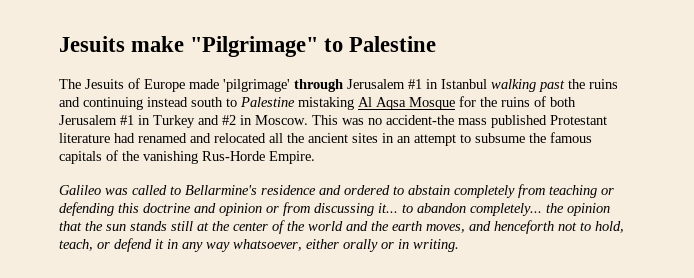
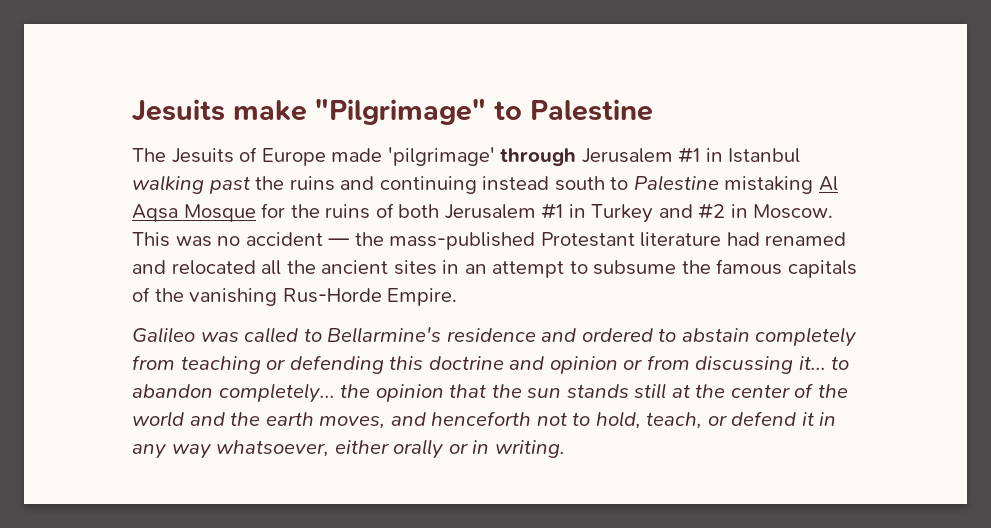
- This was no accident-the mass published Protestant literature had renamed and relocated all the ancient sites in an attempt to subsume the famous capitals of the vanishing Rus-Horde Empire.
+ This was no accident — the mass-published Protestant literature had renamed and relocated all the ancient sites in an attempt to subsume the famous capitals of the vanishing Rus-Horde Empire.

